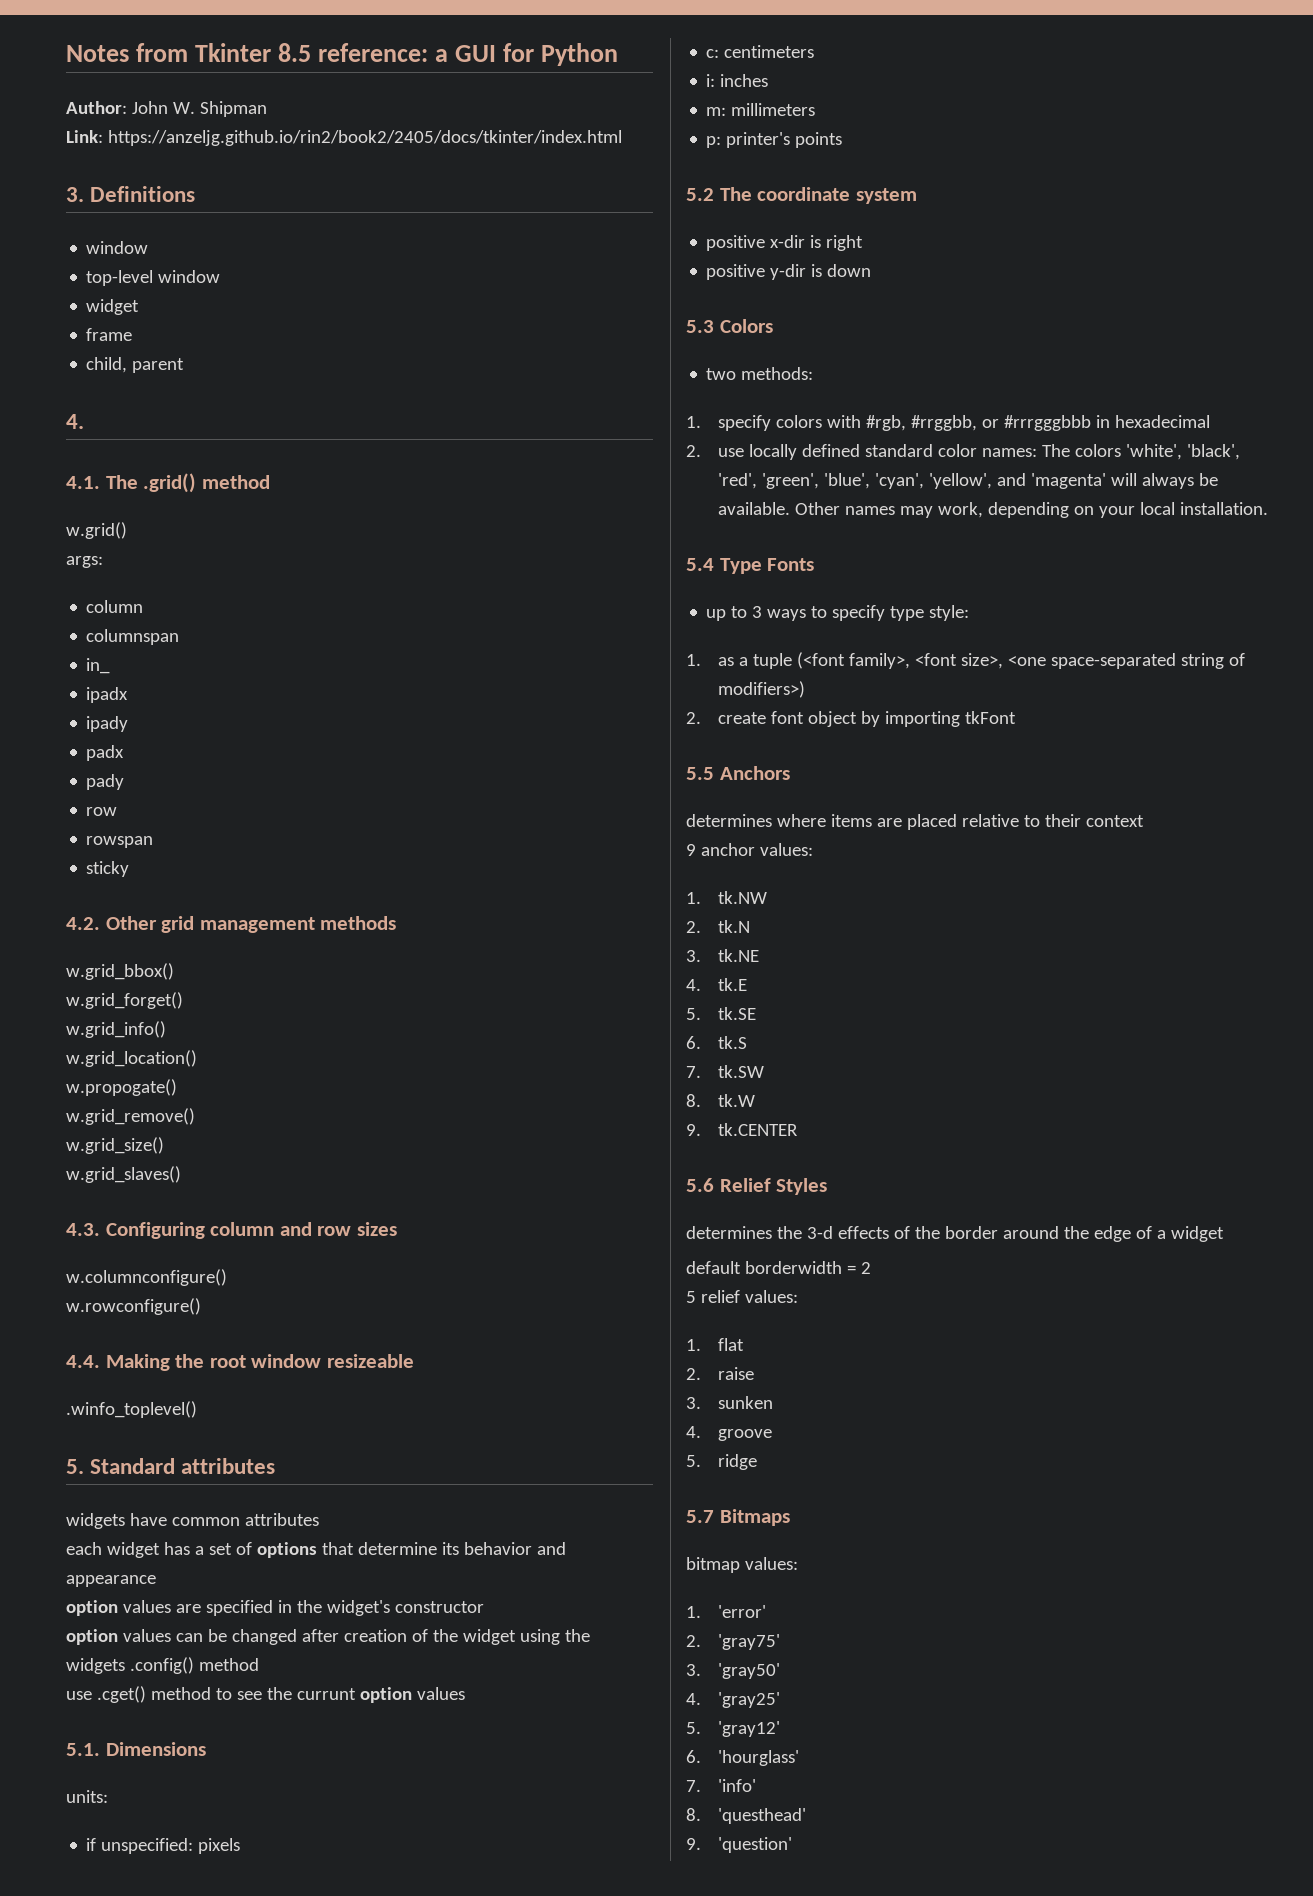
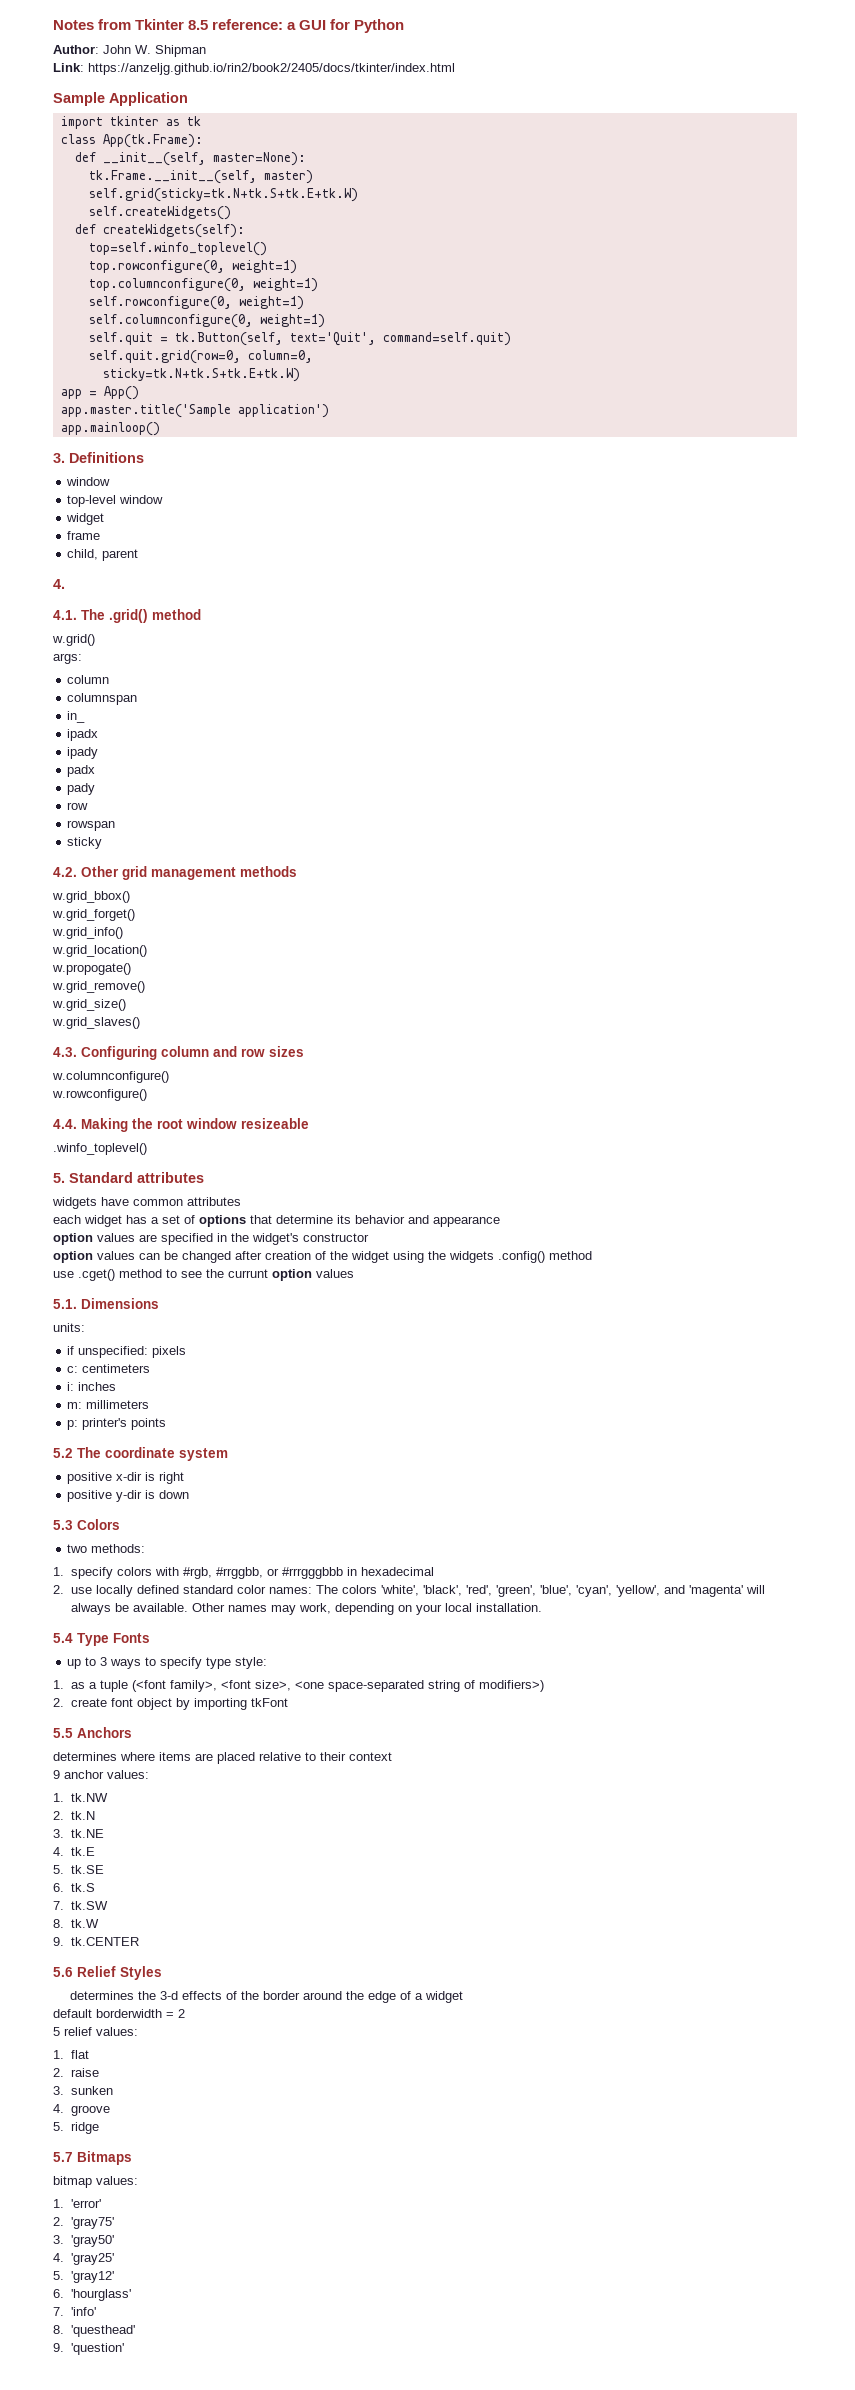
+ Sample Application
+ import tkinter as tk
+ class App(tk.Frame):
+ def __init__(self, master=None):
+ tk.Frame.__init__(self, master)
+ self.grid(sticky=tk.N+tk.S+tk.E+tk.W)
+ self.createWidgets()
+ def createWidgets(self):
+ top=self.winfo_toplevel()
+ top.rowconfigure(0, weight=1)
+ top.columnconfigure(0, weight=1)
+ self.rowconfigure(0, weight=1)
+ self.columnconfigure(0, weight=1)
+ self.quit = tk.Button(self, text='Quit', command=self.quit)
+ self.quit.grid(row=0, column=0,
+ sticky=tk.N+tk.S+tk.E+tk.W)
+ app = App()
+ app.master.title('Sample application')
+ app.mainloop()

